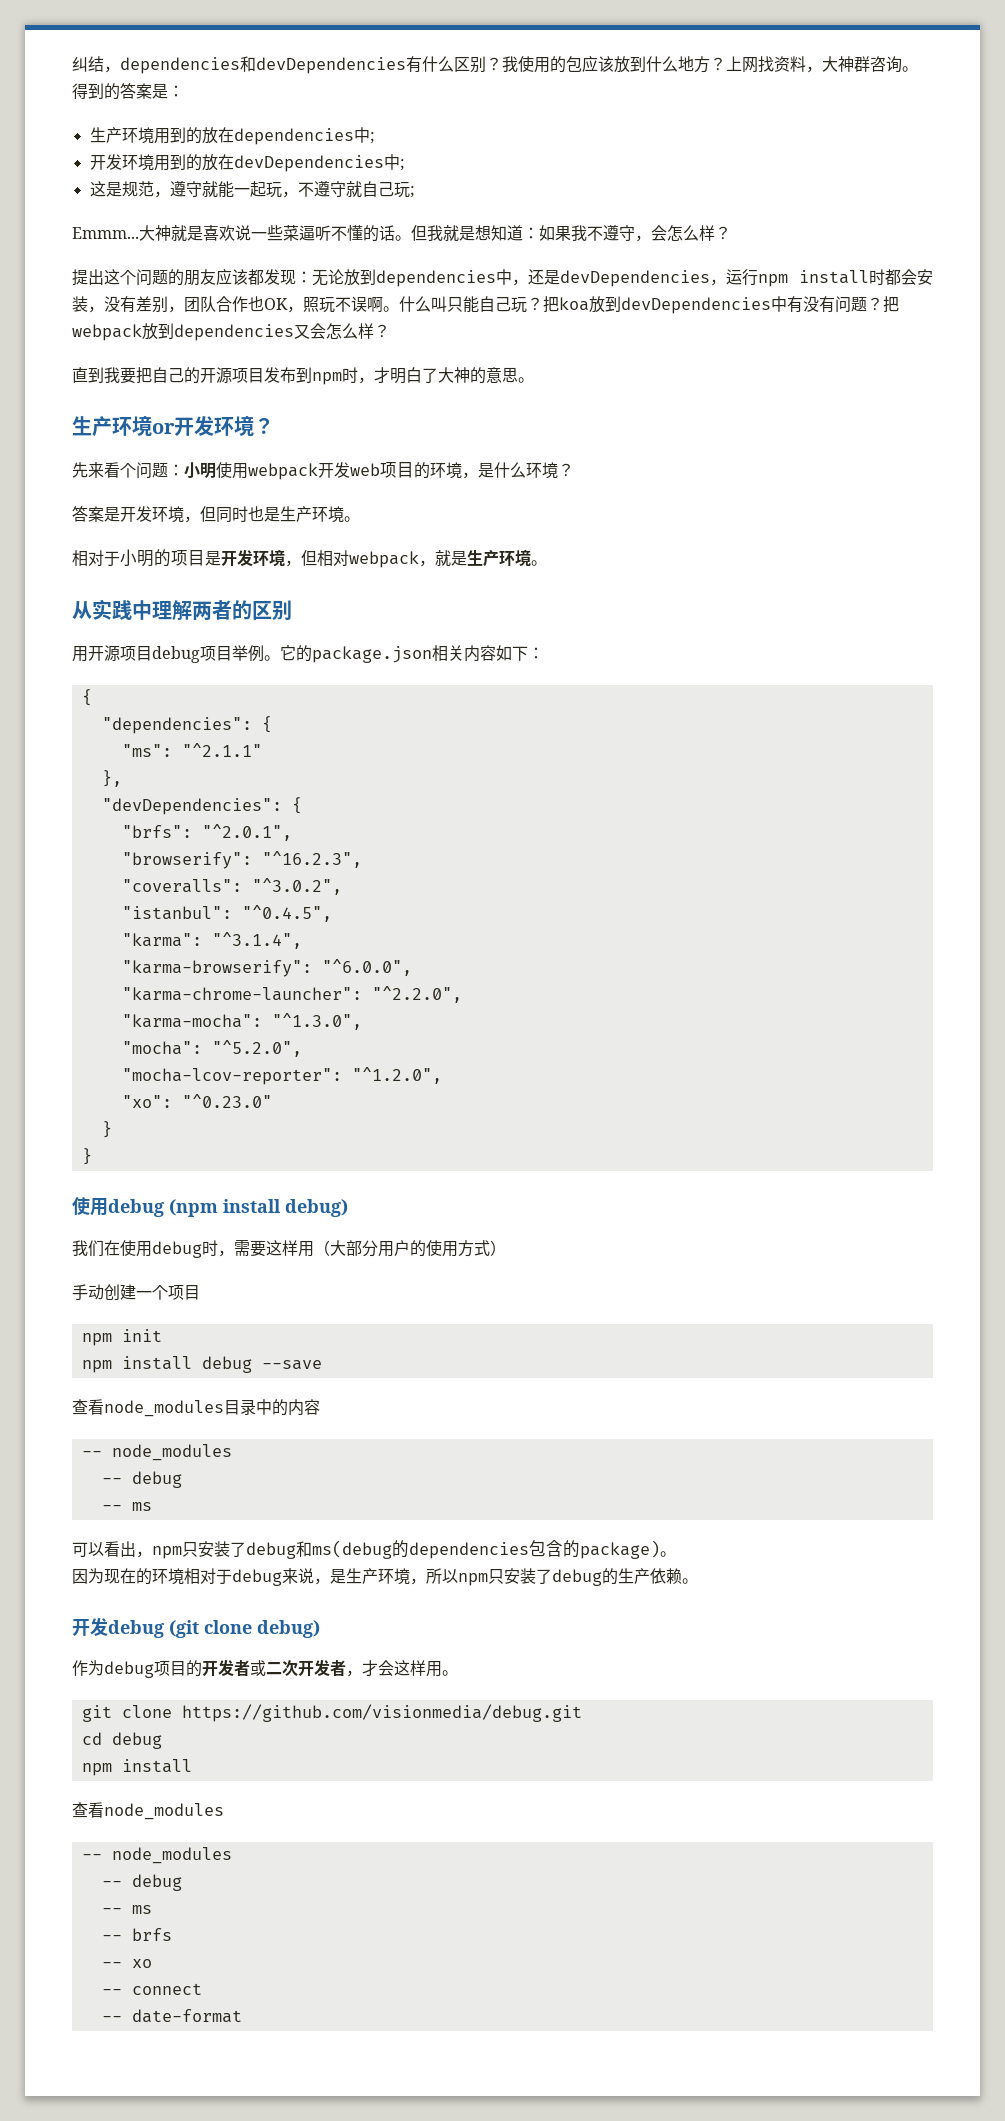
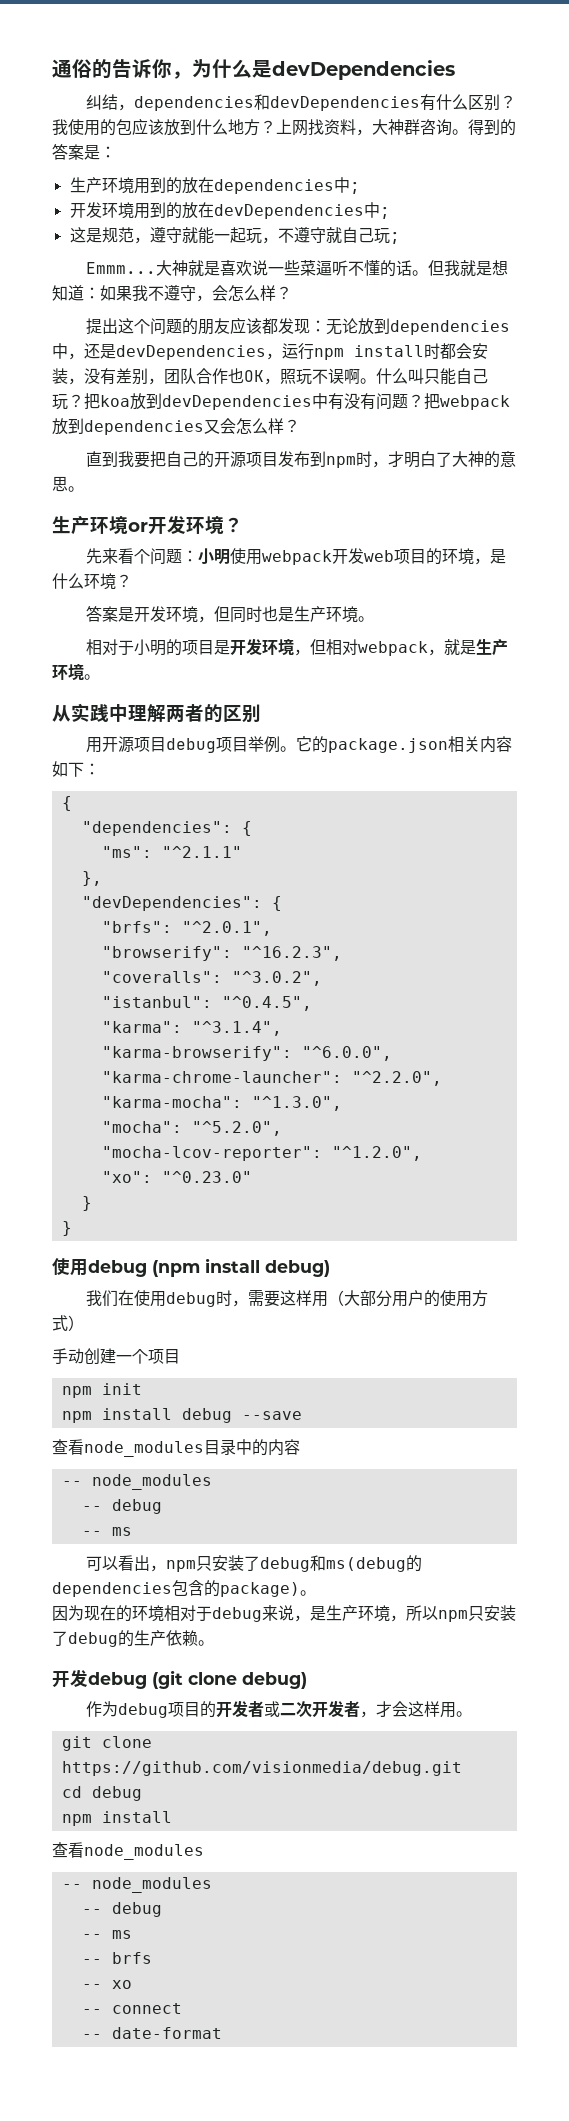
+ 通俗的告诉你，为什么是devDependencies

